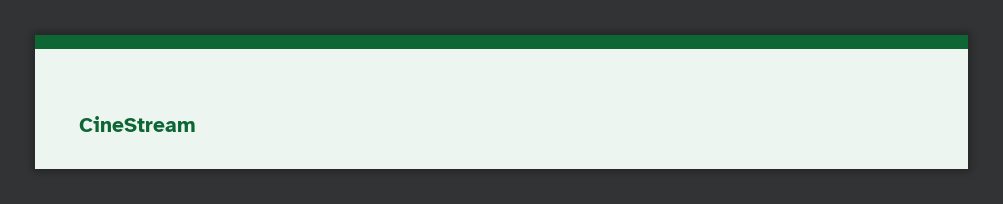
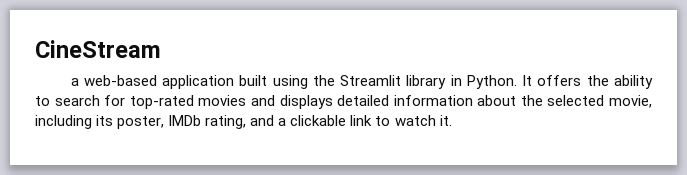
+ a web-based application built using the Streamlit library in Python. It offers the ability to search for top-rated movies and displays detailed information about the selected movie, including its poster, IMDb rating, and a clickable link to watch it.

